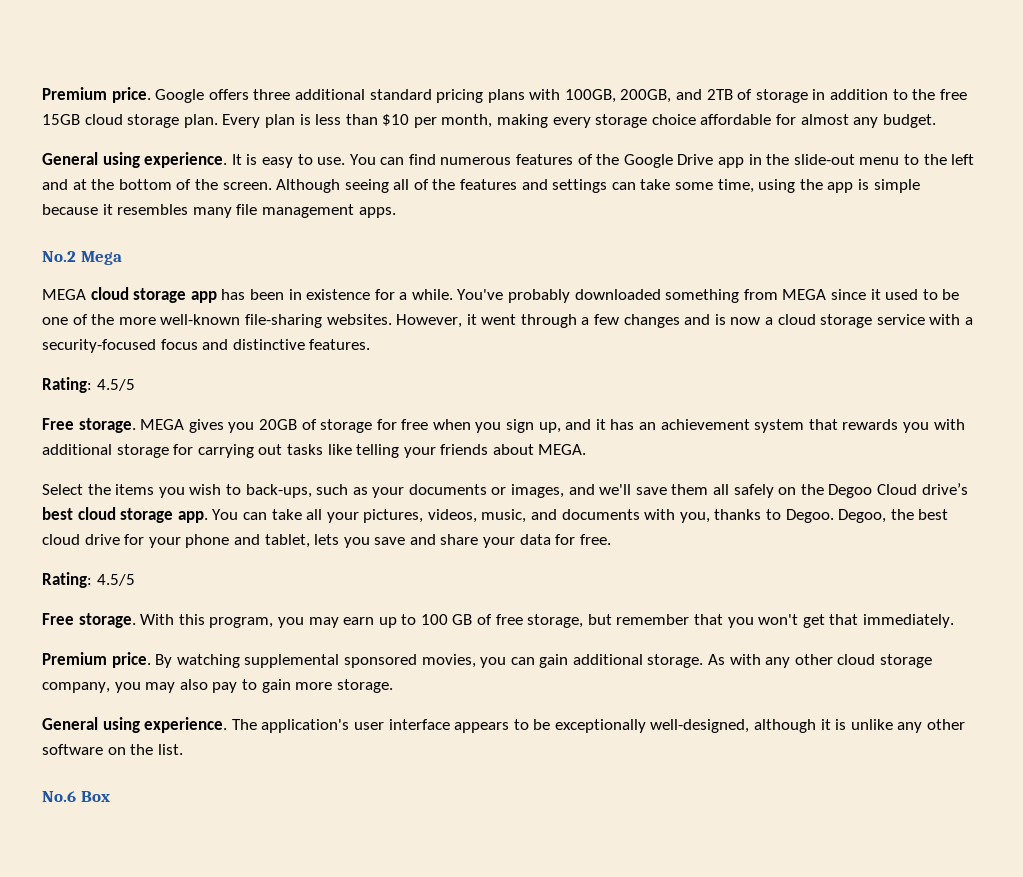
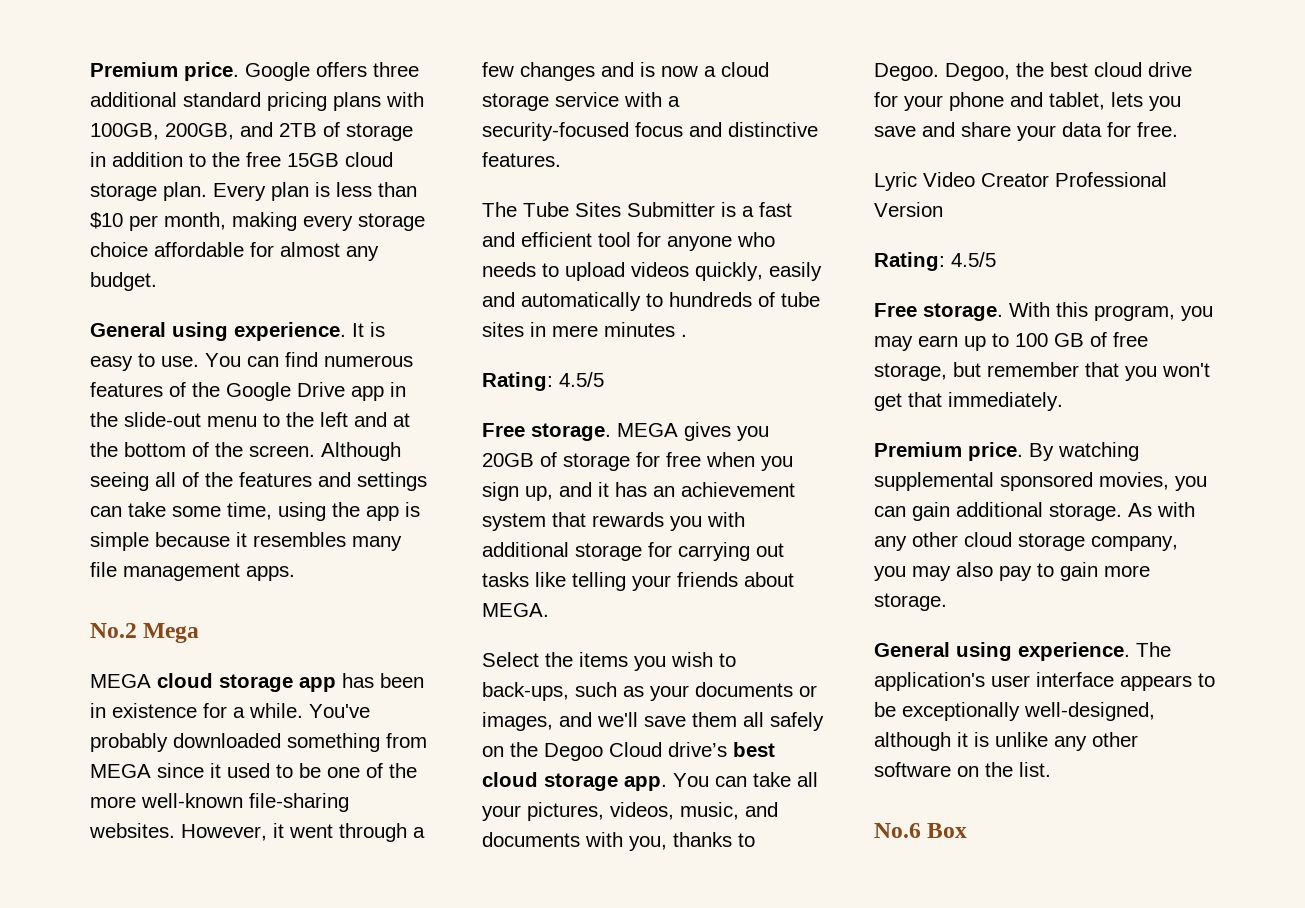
+ The Tube Sites Submitter is a fast and efficient tool for anyone who needs to upload videos quickly, easily and automatically to hundreds of tube sites in mere minutes .
+ Lyric Video Creator Professional Version

